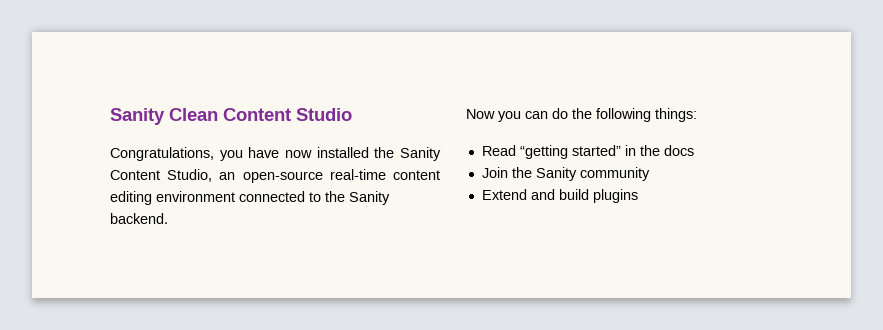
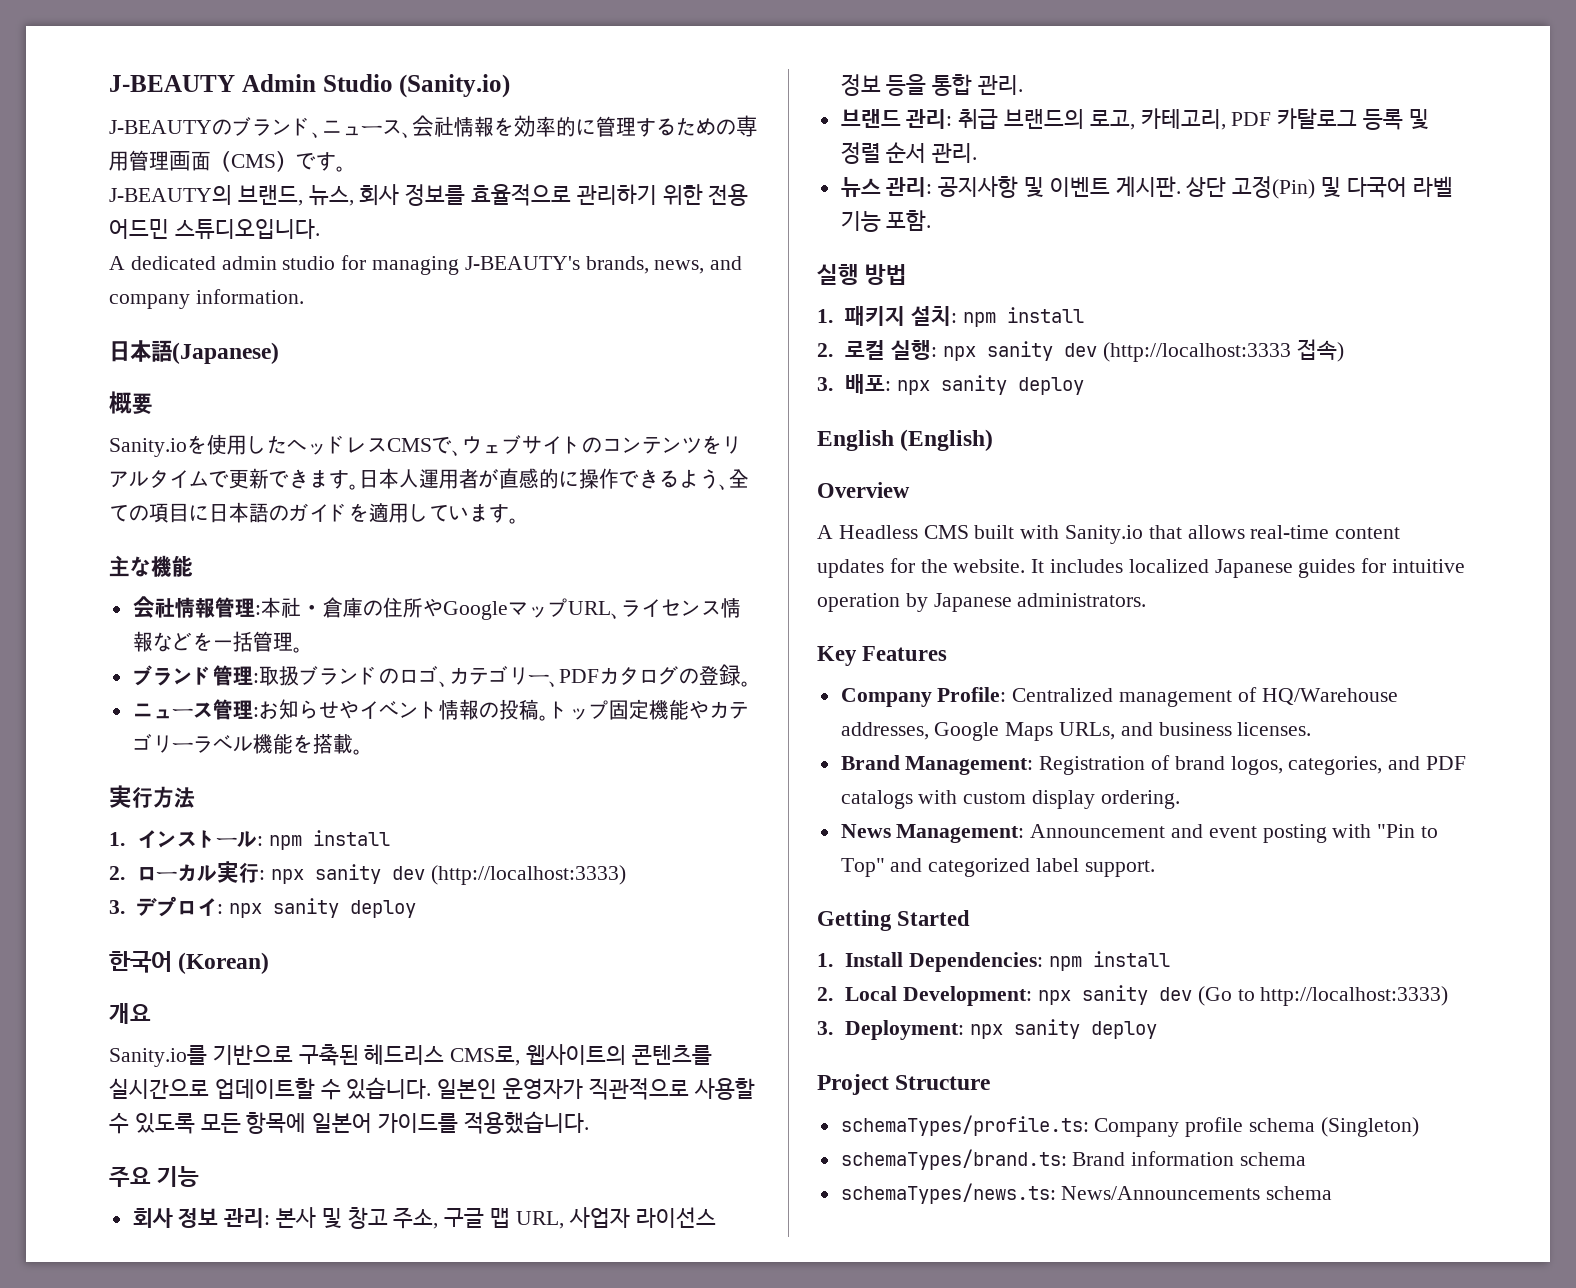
- Sanity Clean Content Studio
- Congratulations, you have now installed the Sanity Content Studio, an open-source real-time content editing environment connected to the Sanity backend.
- Now you can do the following things:
- Read “getting started” in the docs
- Join the Sanity community
- Extend and build plugins
+ J-BEAUTY Admin Studio (Sanity.io)
+ J-BEAUTYのブランド、ニュース、会社情報を効率的に管理するための専用管理画面（CMS）です。
+ J-BEAUTY의 브랜드, 뉴스, 회사 정보를 효율적으로 관리하기 위한 전용 어드민 스튜디오입니다.
+ A dedicated admin studio for managing J-BEAUTY's brands, news, and company information.
+ 日本語(Japanese)
+ 概要
+ Sanity.ioを使用したヘッドレスCMSで、ウェブサイトのコンテンツをリアルタイムで更新できます。日本人運用者が直感的に操作できるよう、全ての項目に日本語のガイドを適用しています。
+ 主な機能
+ 会社情報管理:本社・倉庫の住所やGoogleマップURL、ライセンス情報などを一括管理。
+ ブランド管理:取扱ブランドのロゴ、カテゴリー、PDFカタログの登録。
+ ニュース管理:お知らせやイベント情報の投稿。トップ固定機能やカテゴリーラベル機能を搭載。
+ 実行方法
+ 1.インストール: npm install
+ 2.ローカル実行: npx sanity dev (http://localhost:3333)
+ 3.デプロイ: npx sanity deploy
+ 한국어 (Korean)
+ 개요
+ Sanity.io를 기반으로 구축된 헤드리스 CMS로, 웹사이트의 콘텐츠를 실시간으로 업데이트할 수 있습니다. 일본인 운영자가 직관적으로 사용할 수 있도록 모든 항목에 일본어 가이드를 적용했습니다.
+ 주요 기능
+ 회사 정보 관리: 본사 및 창고 주소, 구글 맵 URL, 사업자 라이선스 정보 등을 통합 관리.
+ 브랜드 관리: 취급 브랜드의 로고, 카테고리, PDF 카탈로그 등록 및 정렬 순서 관리.
+ 뉴스 관리: 공지사항 및 이벤트 게시판. 상단 고정(Pin) 및 다국어 라벨 기능 포함.
+ 실행 방법
+ 1. 패키지 설치: npm install
+ 2. 로컬 실행: npx sanity dev (http://localhost:3333 접속)
+ 3. 배포: npx sanity deploy
+ English (English)
+ Overview
+ A Headless CMS built with Sanity.io that allows real-time content updates for the website. It includes localized Japanese guides for intuitive operation by Japanese administrators.
+ Key Features
+ Company Profile: Centralized management of HQ/Warehouse addresses, Google Maps URLs, and business licenses.
+ Brand Management: Registration of brand logos, categories, and PDF catalogs with custom display ordering.
+ News Management: Announcement and event posting with "Pin to Top" and categorized label support.
+ Getting Started
+ 1. Install Dependencies: npm install
+ 2. Local Development: npx sanity dev (Go to http://localhost:3333)
+ 3. Deployment: npx sanity deploy
+ Project Structure
+ schemaTypes/profile.ts: Company profile schema (Singleton)
+ schemaTypes/brand.ts: Brand information schema
+ schemaTypes/news.ts: News/Announcements schema

